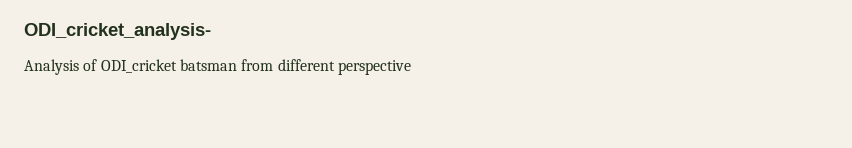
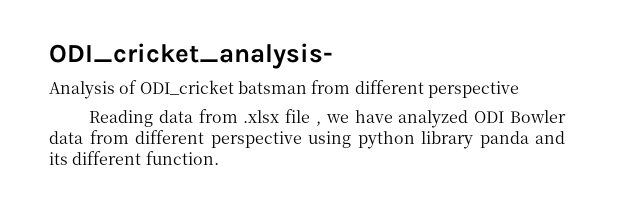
+ Reading data from .xlsx file , we have analyzed ODI Bowler data from different perspective using python library panda and its different function.

